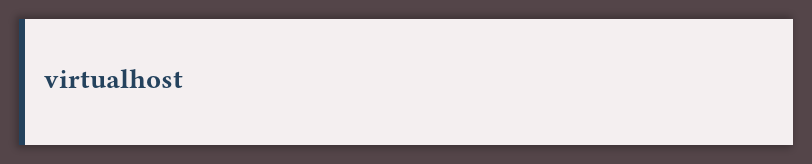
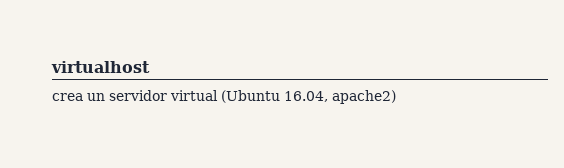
+ crea un servidor virtual (Ubuntu 16.04, apache2)

